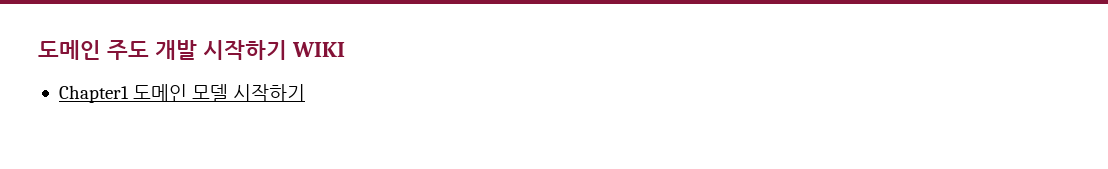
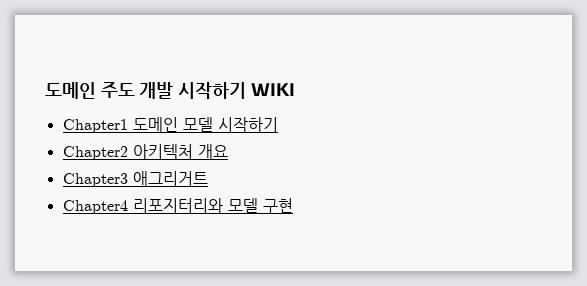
+ Chapter2 아키텍처 개요
+ Chapter3 애그리거트
+ Chapter4 리포지터리와 모델 구현

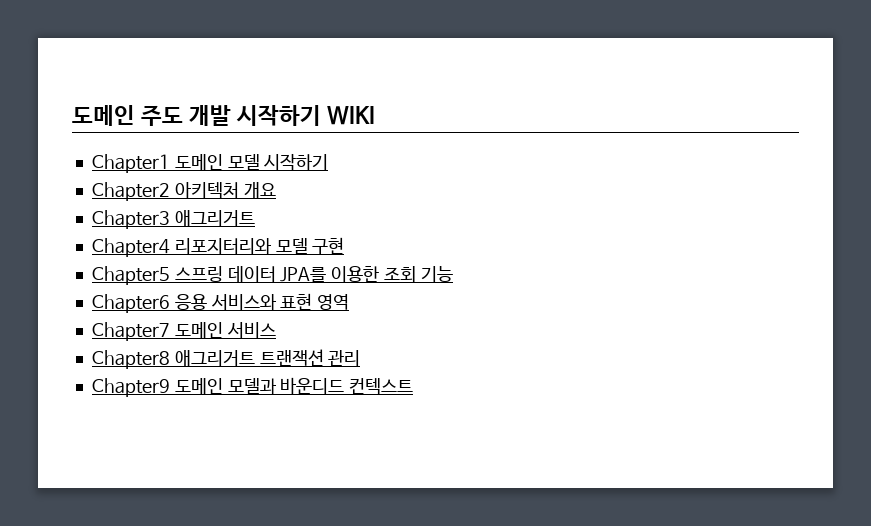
+ Chapter5 스프링 데이터 JPA를 이용한 조회 기능
+ Chapter6 응용 서비스와 표현 영역
+ Chapter7 도메인 서비스
+ Chapter8 애그리거트 트랜잭션 관리
+ Chapter9 도메인 모델과 바운디드 컨텍스트

